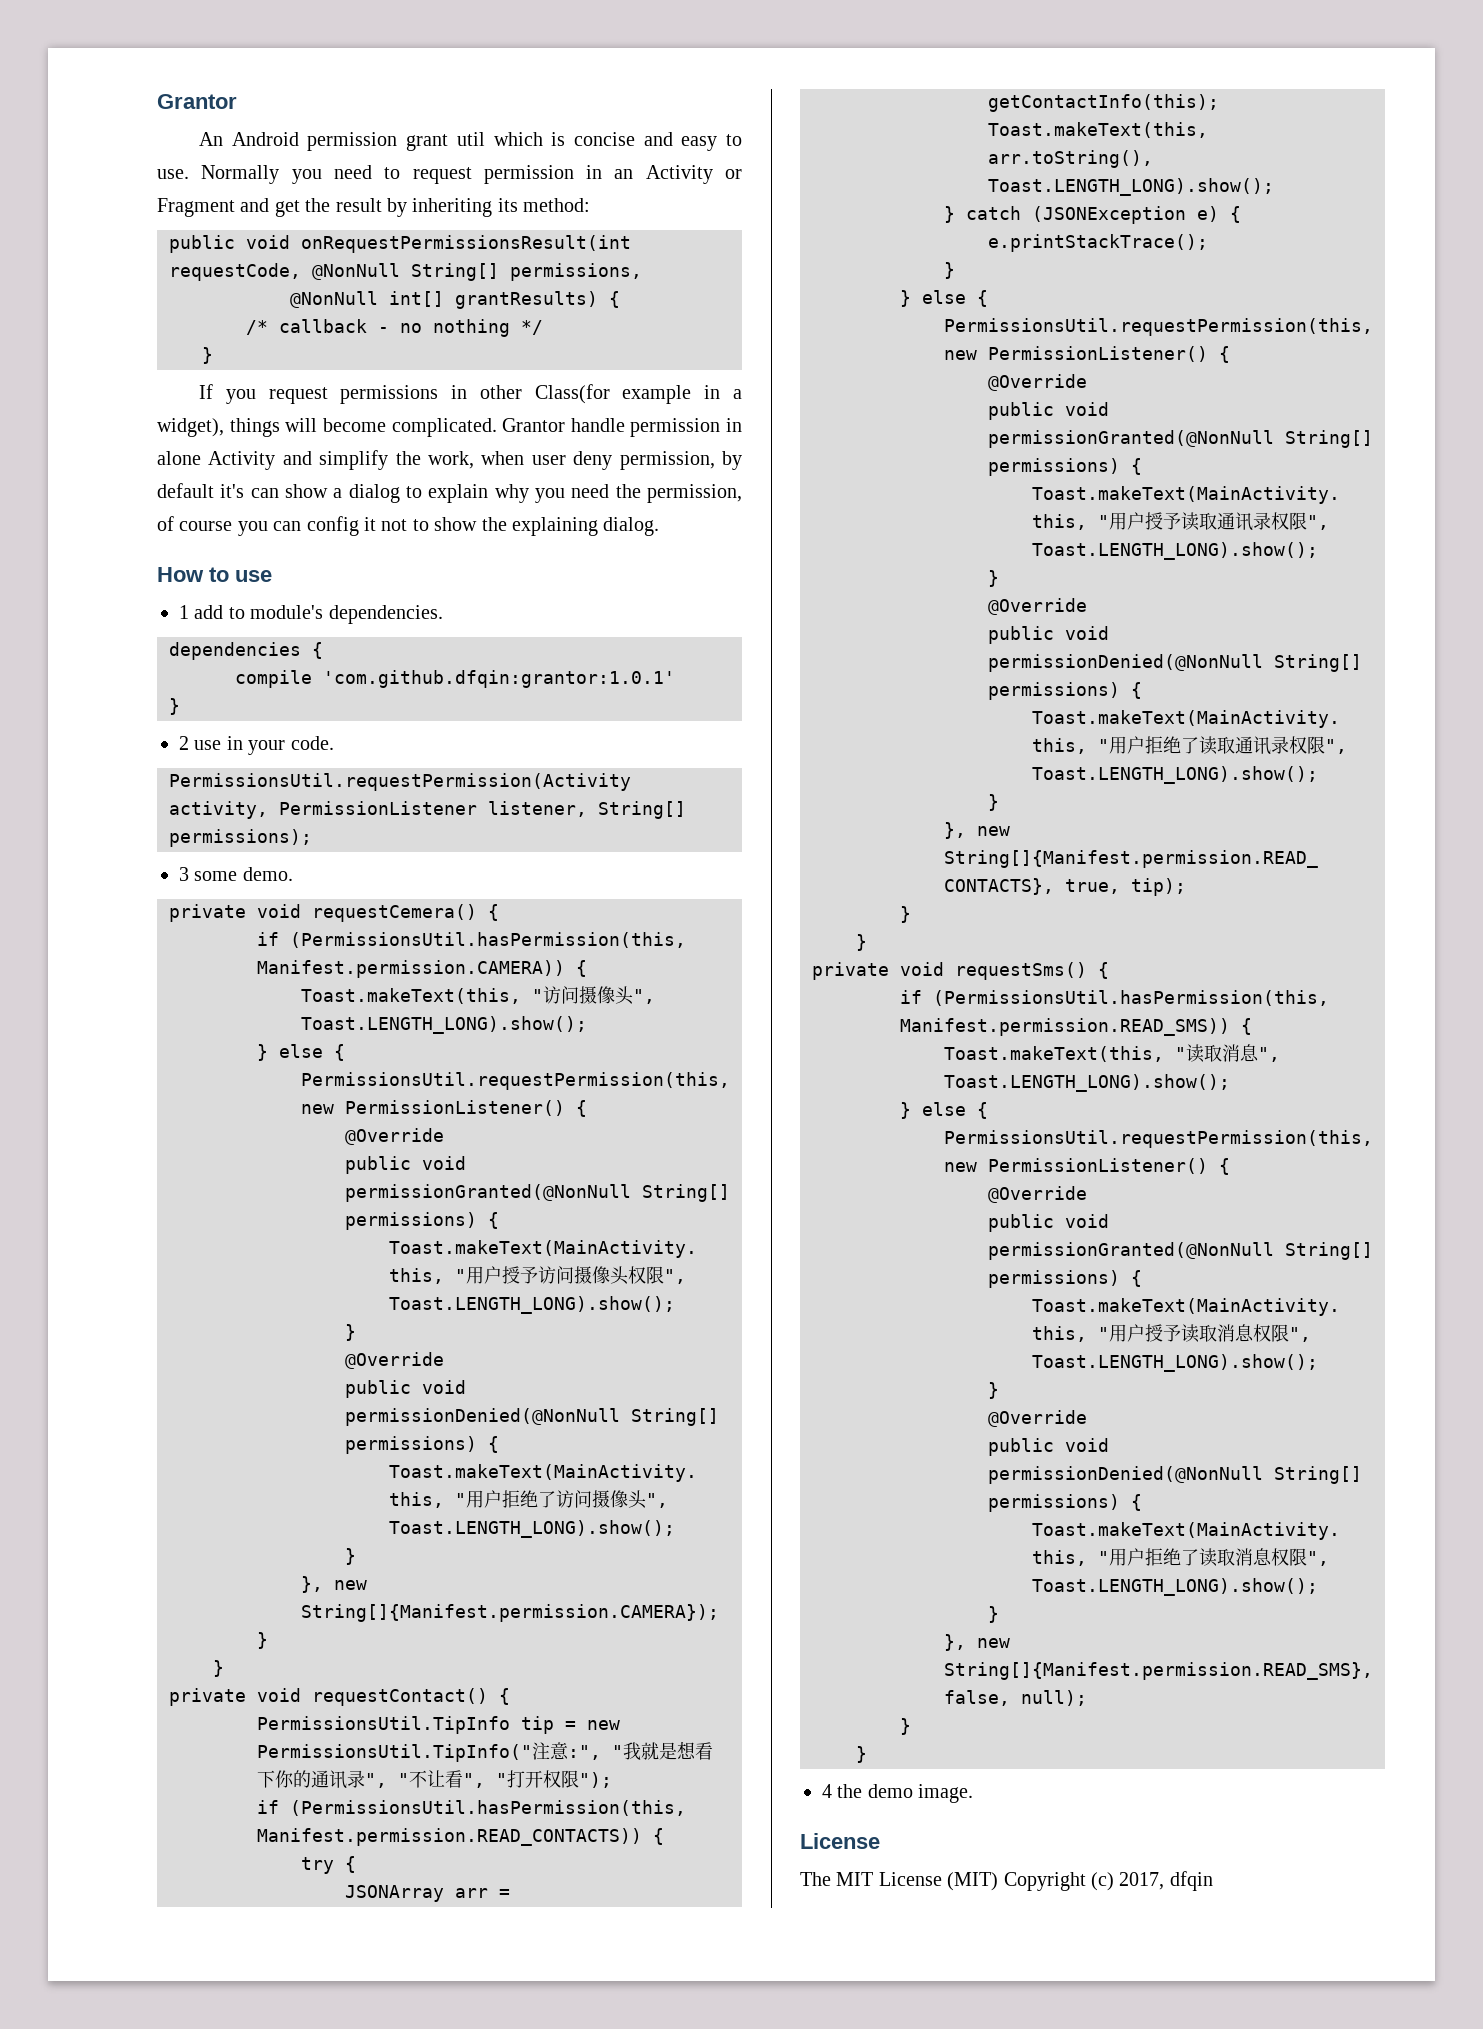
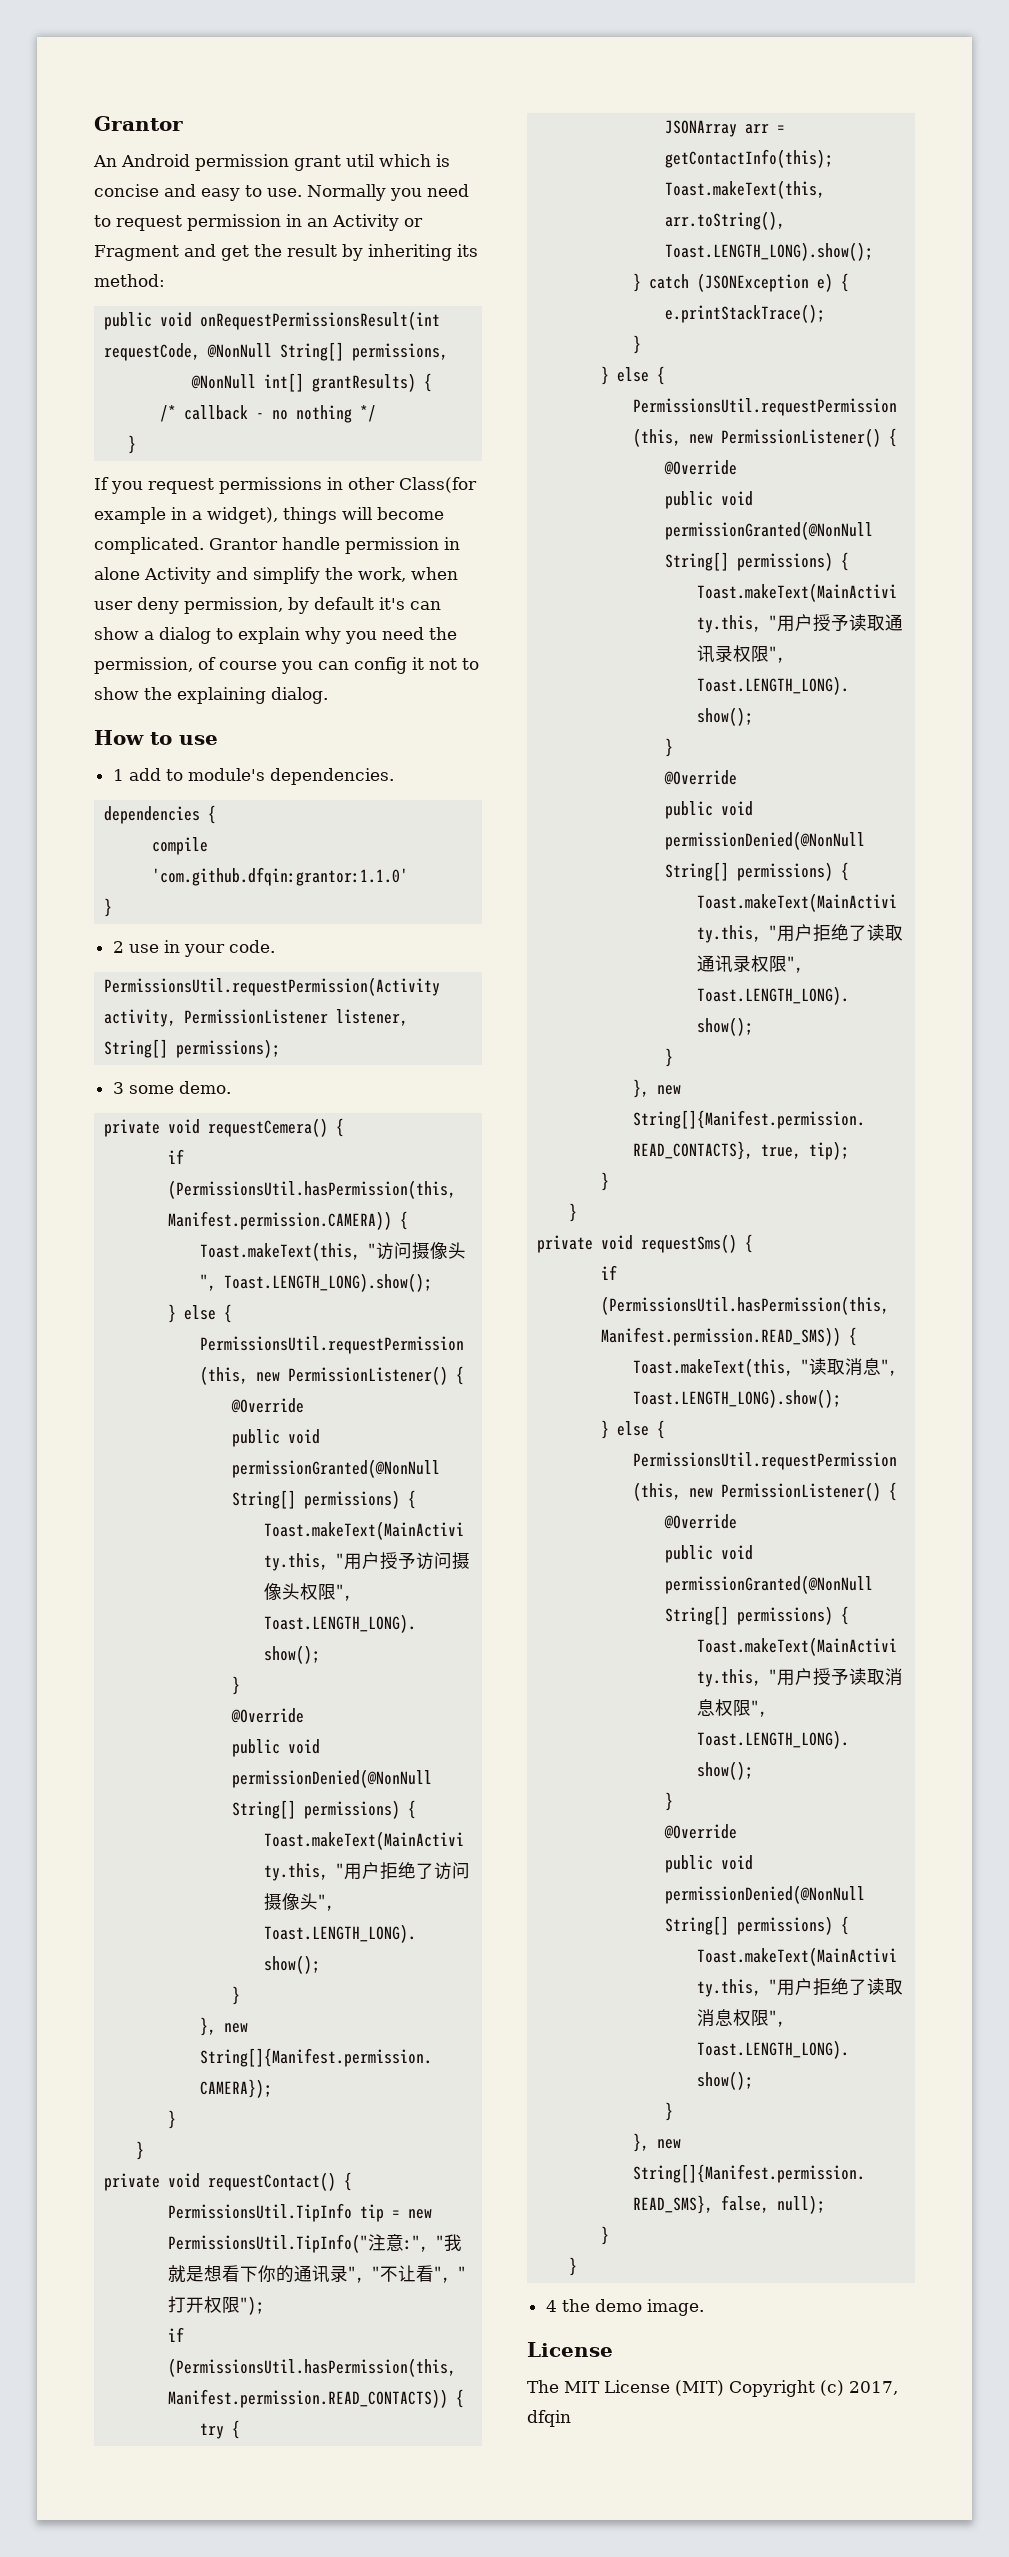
- compile 'com.github.dfqin:grantor:1.0.1'
+ compile 'com.github.dfqin:grantor:1.1.0'

